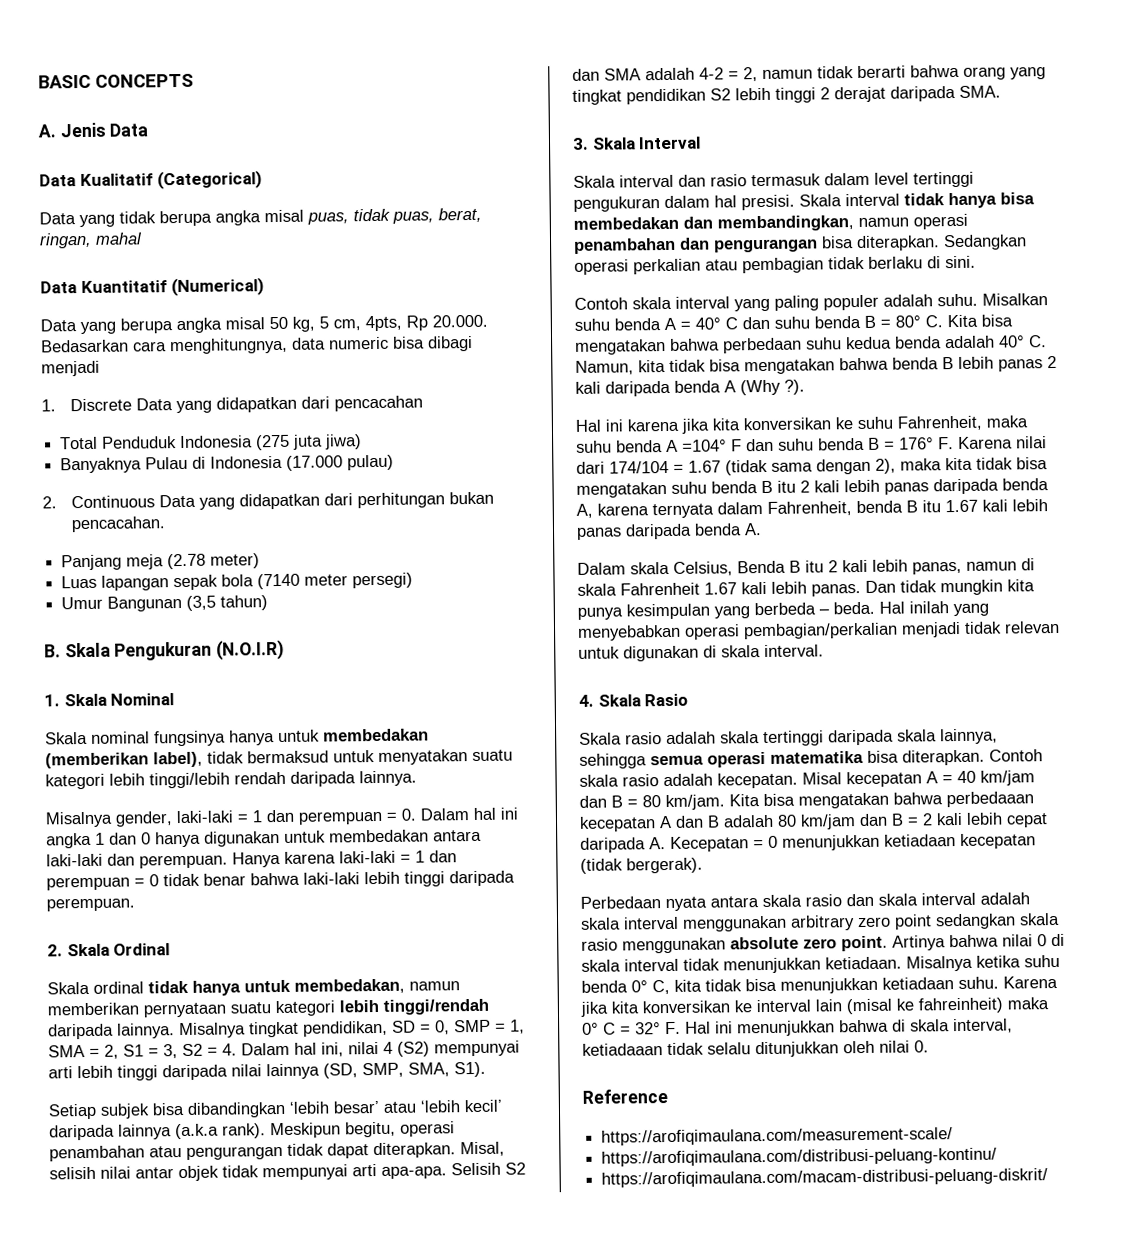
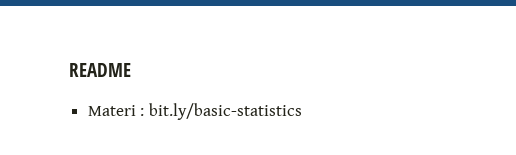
- BASIC CONCEPTS
- A. Jenis Data
- Data Kualitatif (Categorical)
- Data yang tidak berupa angka misal puas, tidak puas, berat, ringan, mahal
- Data Kuantitatif (Numerical)
- Data yang berupa angka misal 50 kg, 5 cm, 4pts, Rp 20.000. Bedasarkan cara menghitungnya, data numeric bisa dibagi menjadi
- 1. Discrete Data yang didapatkan dari pencacahan
- Total Penduduk Indonesia (275 juta jiwa)
- Banyaknya Pulau di Indonesia (17.000 pulau)
- 2. Continuous Data yang didapatkan dari perhitungan bukan pencacahan.
- Panjang meja (2.78 meter)
- Luas lapangan sepak bola (7140 meter persegi)
- Umur Bangunan (3,5 tahun)
- B. Skala Pengukuran (N.O.I.R)
- 1. Skala Nominal
- Skala nominal fungsinya hanya untuk membedakan (memberikan label), tidak bermaksud untuk menyatakan suatu kategori lebih tinggi/lebih rendah daripada lainnya.
- Misalnya gender, laki-laki = 1 dan perempuan = 0. Dalam hal ini angka 1 dan 0 hanya digunakan untuk membedakan antara laki-laki dan perempuan. Hanya karena laki-laki = 1 dan perempuan = 0 tidak benar bahwa laki-laki lebih tinggi daripada perempuan.
- 2. Skala Ordinal
- Skala ordinal tidak hanya untuk membedakan, namun memberikan pernyataan suatu kategori lebih tinggi/rendah daripada lainnya. Misalnya tingkat pendidikan, SD = 0, SMP = 1, SMA = 2, S1 = 3, S2 = 4. Dalam hal ini, nilai 4 (S2) mempunyai arti lebih tinggi daripada nilai lainnya (SD, SMP, SMA, S1).
- Setiap subjek bisa dibandingkan ‘lebih besar’ atau ‘lebih kecil’ daripada lainnya (a.k.a rank). Meskipun begitu, operasi penambahan atau pengurangan tidak dapat diterapkan. Misal, selisih nilai antar objek tidak mempunyai arti apa-apa. Selisih S2 dan SMA adalah 4-2 = 2, namun tidak berarti bahwa orang yang tingkat pendidikan S2 lebih tinggi 2 derajat daripada SMA.
- 3. Skala Interval
- Skala interval dan rasio termasuk dalam level tertinggi pengukuran dalam hal presisi. Skala interval tidak hanya bisa membedakan dan membandingkan, namun operasi penambahan dan pengurangan bisa diterapkan. Sedangkan operasi perkalian atau pembagian tidak berlaku di sini.
- Contoh skala interval yang paling populer adalah suhu. Misalkan suhu benda A = 40° C dan suhu benda B = 80° C. Kita bisa mengatakan bahwa perbedaan suhu kedua benda adalah 40° C. Namun, kita tidak bisa mengatakan bahwa benda B lebih panas 2 kali daripada benda A (Why ?).
- Hal ini karena jika kita konversikan ke suhu Fahrenheit, maka suhu benda A =104° F dan suhu benda B = 176° F. Karena nilai dari 174/104 = 1.67 (tidak sama dengan 2), maka kita tidak bisa mengatakan suhu benda B itu 2 kali lebih panas daripada benda A, karena ternyata dalam Fahrenheit, benda B itu 1.67 kali lebih panas daripada benda A.
- Dalam skala Celsius, Benda B itu 2 kali lebih panas, namun di skala Fahrenheit 1.67 kali lebih panas. Dan tidak mungkin kita punya kesimpulan yang berbeda – beda. Hal inilah yang menyebabkan operasi pembagian/perkalian menjadi tidak relevan untuk digunakan di skala interval.
- 4. Skala Rasio
- Skala rasio adalah skala tertinggi daripada skala lainnya, sehingga semua operasi matematika bisa diterapkan. Contoh skala rasio adalah kecepatan. Misal kecepatan A = 40 km/jam dan B = 80 km/jam. Kita bisa mengatakan bahwa perbedaaan kecepatan A dan B adalah 80 km/jam dan B = 2 kali lebih cepat daripada A. Kecepatan = 0 menunjukkan ketiadaan kecepatan (tidak bergerak).
- Perbedaan nyata antara skala rasio dan skala interval adalah skala interval menggunakan arbitrary zero point sedangkan skala rasio menggunakan absolute zero point. Artinya bahwa nilai 0 di skala interval tidak menunjukkan ketiadaan. Misalnya ketika suhu benda 0° C, kita tidak bisa menunjukkan ketiadaan suhu. Karena jika kita konversikan ke interval lain (misal ke fahreinheit) maka 0° C = 32° F. Hal ini menunjukkan bahwa di skala interval, ketiadaaan tidak selalu ditunjukkan oleh nilai 0.
- Reference
- https://arofiqimaulana.com/measurement-scale/
- https://arofiqimaulana.com/distribusi-peluang-kontinu/
- https://arofiqimaulana.com/macam-distribusi-peluang-diskrit/
+ README
+ Materi : bit.ly/basic-statistics

